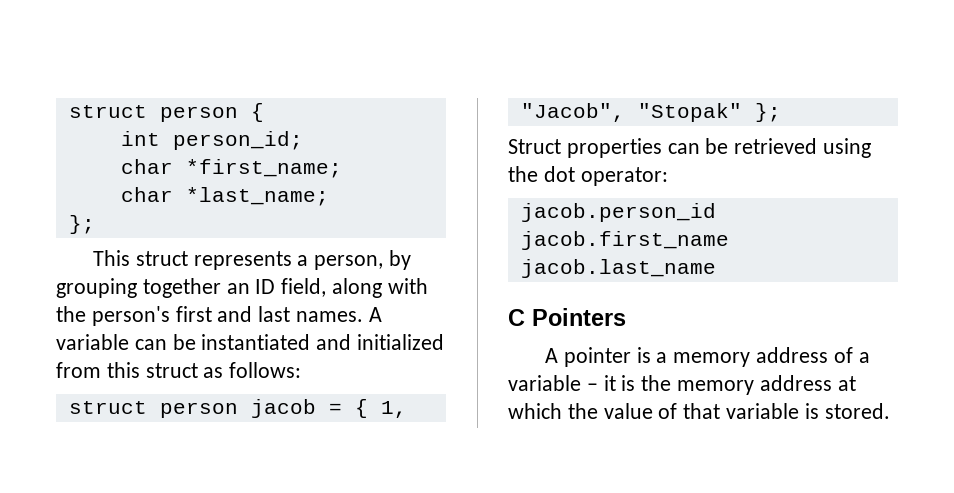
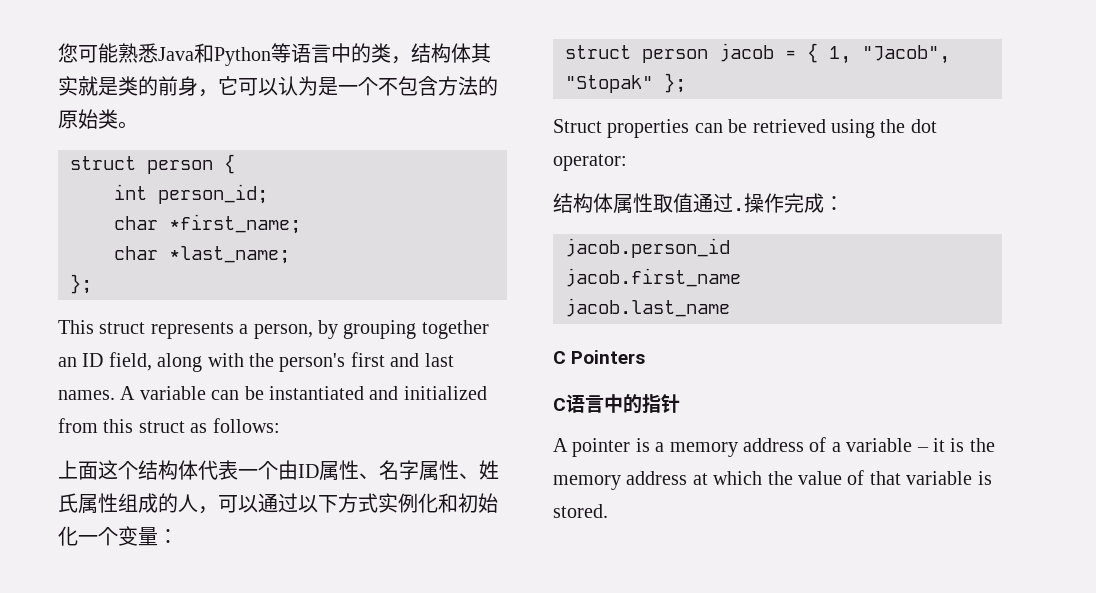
+ 您可能熟悉Java和Python等语言中的类，结构体其实就是类的前身，它可以认为是一个不包含方法的原始类。
+ 上面这个结构体代表一个由ID属性、名字属性、姓氏属性组成的人，可以通过以下方式实例化和初始化一个变量：
+ 结构体属性取值通过.操作完成：
+ C语言中的指针

